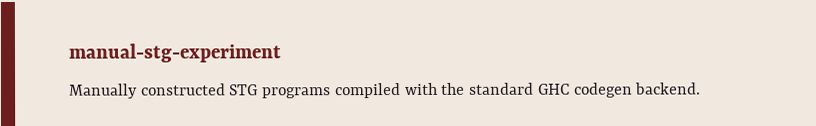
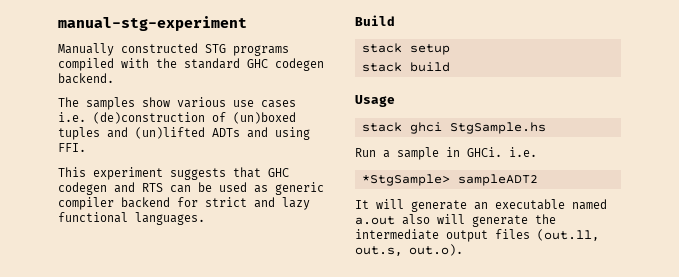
+ The samples show various use cases i.e. (de)construction of (un)boxed tuples and (un)lifted ADTs and using FFI.
+ This experiment suggests that GHC codegen and RTS can be used as generic compiler backend for strict and lazy functional languages.
+ Build
+ stack setup
+ stack build
+ Usage
+ stack ghci StgSample.hs
+ Run a sample in GHCi. i.e.
+ *StgSample> sampleADT2
+ It will generate an executable named a.out also will generate the intermediate output files (out.ll, out.s, out.o).

